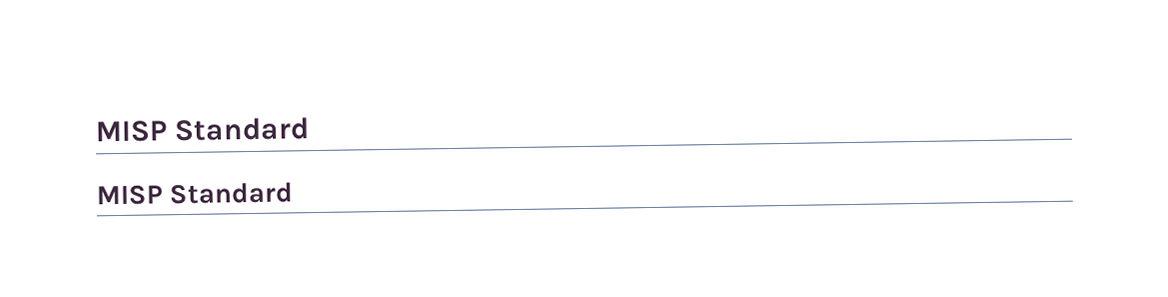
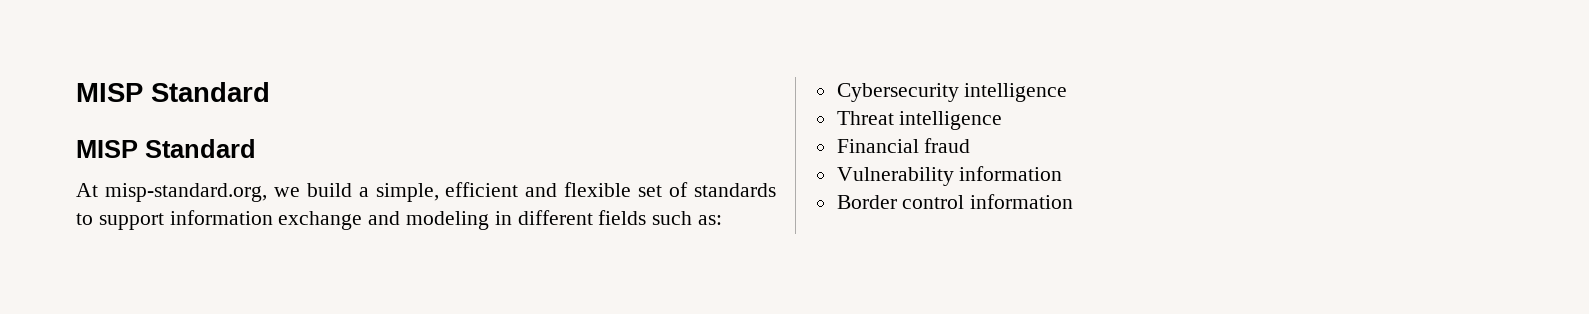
+ At misp-standard.org, we build a simple, efficient and flexible set of standards to support information exchange and modeling in different fields such as:
+ Cybersecurity intelligence
+ Threat intelligence
+ Financial fraud
+ Vulnerability information
+ Border control information

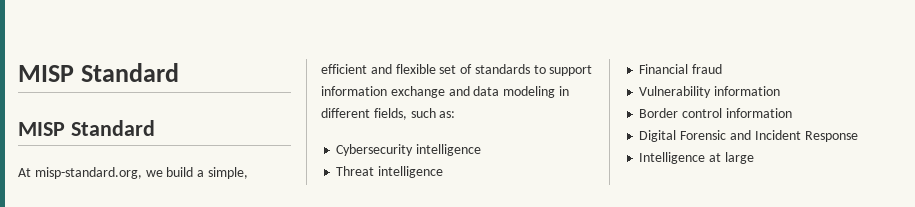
- At misp-standard.org, we build a simple, efficient and flexible set of standards to support information exchange and modeling in different fields such as:
+ At misp-standard.org, we build a simple, efficient and flexible set of standards to support information exchange and data modeling in different fields, such as:
+ Digital Forensic and Incident Response
+ Intelligence at large

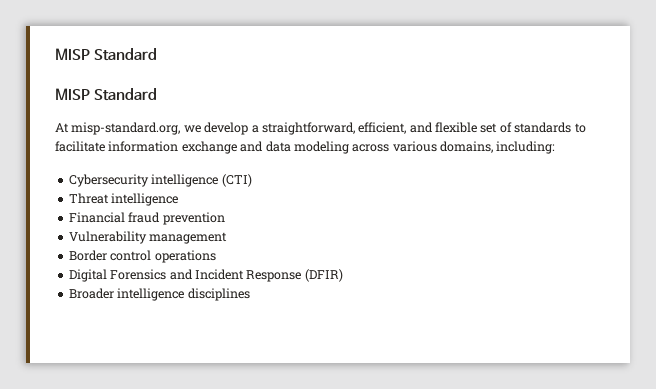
- At misp-standard.org, we build a simple, efficient and flexible set of standards to support information exchange and data modeling in different fields, such as:
+ At misp-standard.org, we develop a straightforward, efficient, and flexible set of standards to facilitate information exchange and data modeling across various domains, including:
- Cybersecurity intelligence
+ Cybersecurity intelligence (CTI)
- Financial fraud
+ Financial fraud prevention
- Vulnerability information
+ Vulnerability management
- Border control information
+ Border control operations
- Digital Forensic and Incident Response
- Intelligence at large
+ Digital Forensics and Incident Response (DFIR)
+ Broader intelligence disciplines

